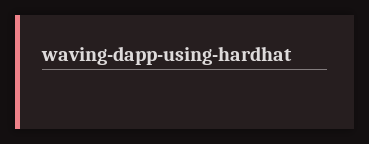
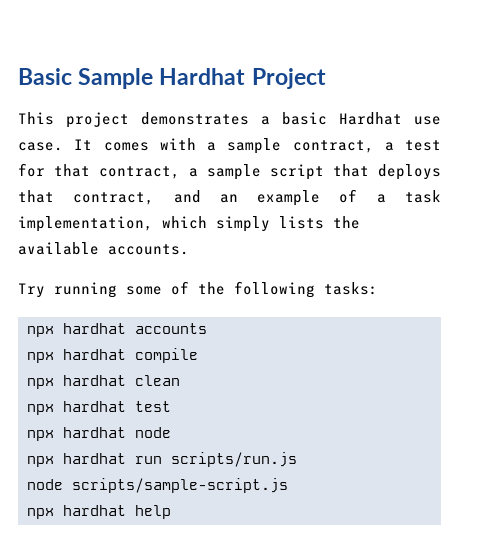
- waving-dapp-using-hardhat
+ Basic Sample Hardhat Project
+ This project demonstrates a basic Hardhat use case. It comes with a sample contract, a test for that contract, a sample script that deploys that contract, and an example of a task implementation, which simply lists the available accounts.
+ Try running some of the following tasks:
+ npx hardhat accounts
+ npx hardhat compile
+ npx hardhat clean
+ npx hardhat test
+ npx hardhat node
+ npx hardhat run scripts/run.js
+ node scripts/sample-script.js
+ npx hardhat help

